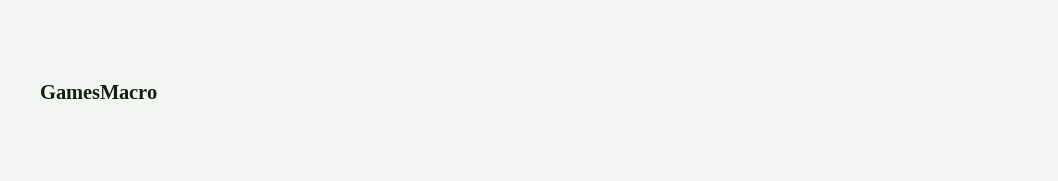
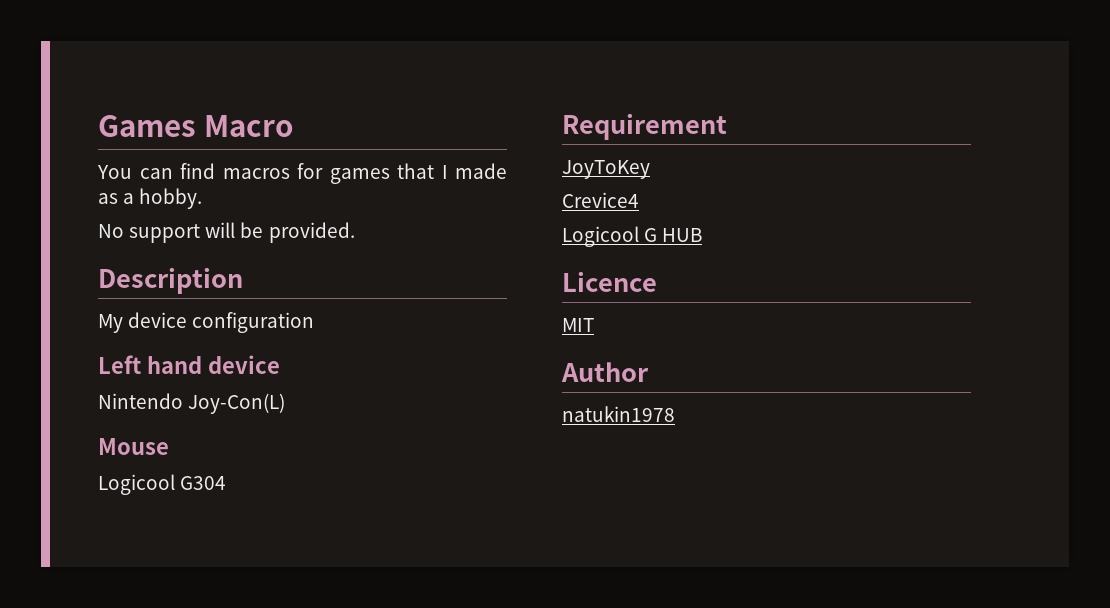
- GamesMacro
+ Games Macro
+ You can find macros for games that I made as a hobby.
+ No support will be provided.
+ Description
+ My device configuration
+ Left hand device
+ Nintendo Joy-Con(L)
+ Mouse
+ Logicool G304
+ Requirement
+ JoyToKey
+ Crevice4
+ Logicool G HUB
+ Licence
+ MIT
+ Author
+ natukin1978

